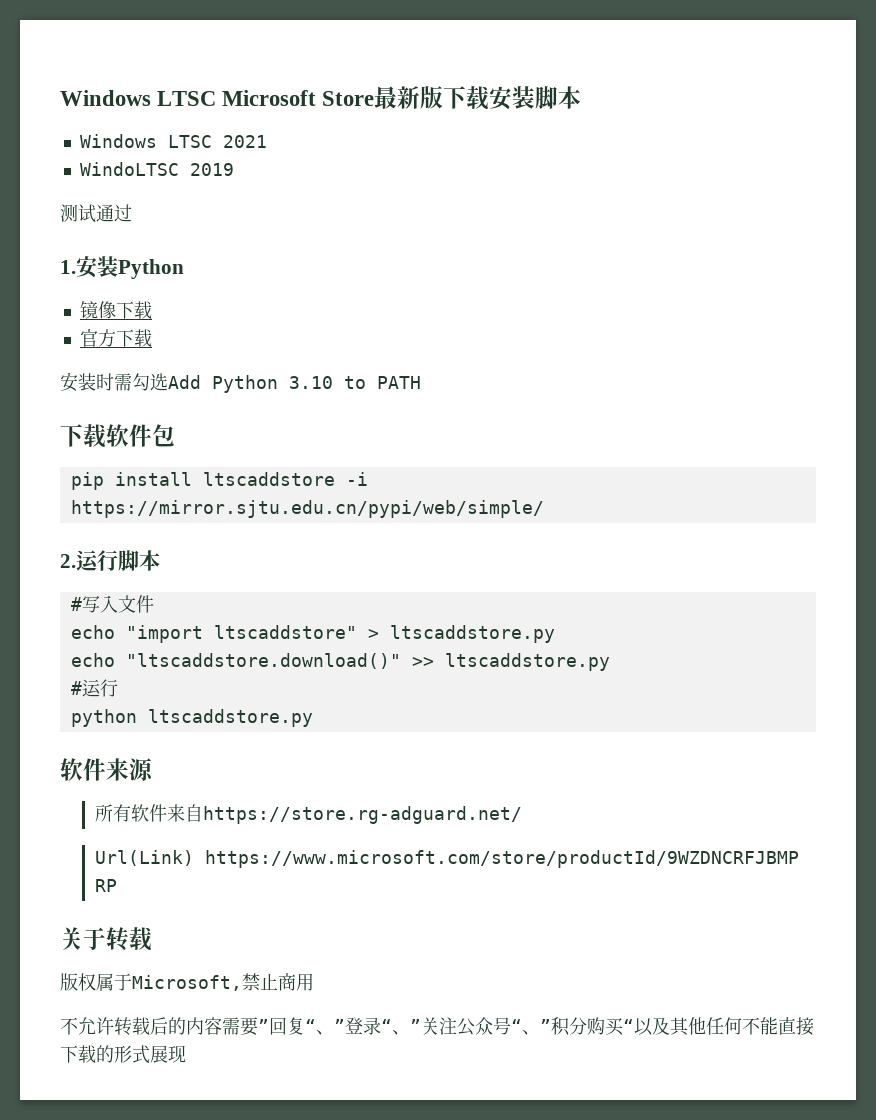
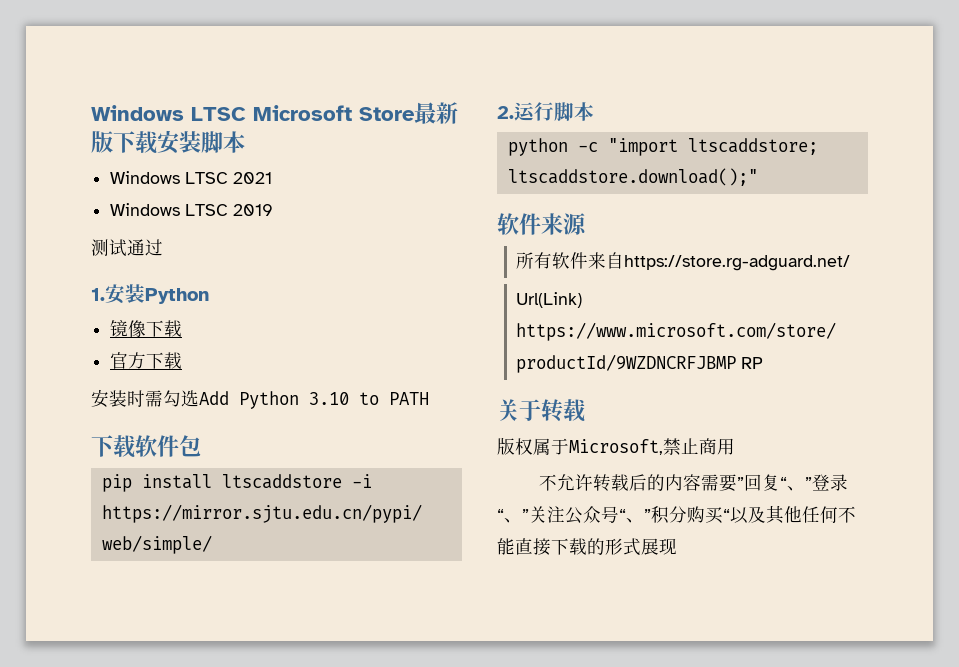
- WindoLTSC 2019
+ Windows LTSC 2019
- #写入文件
- echo "import ltscaddstore" > ltscaddstore.py
- echo "ltscaddstore.download()" >> ltscaddstore.py
- #运行
- python ltscaddstore.py
+ python -c "import ltscaddstore; ltscaddstore.download();"

